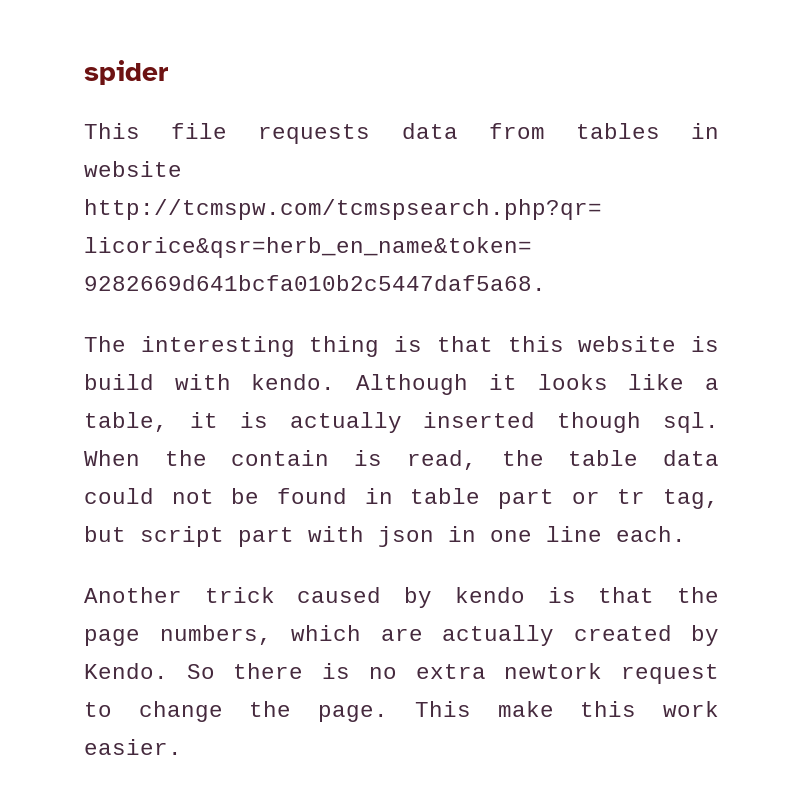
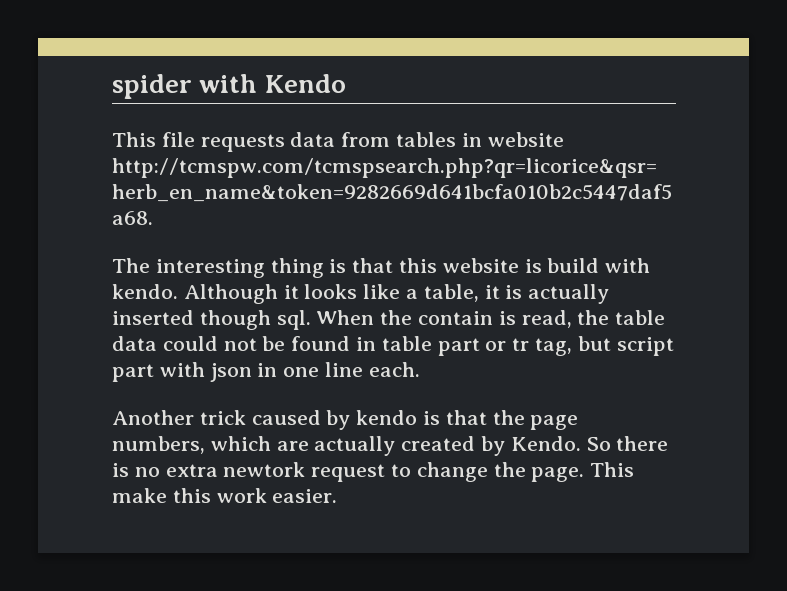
- spider
+ spider with Kendo

